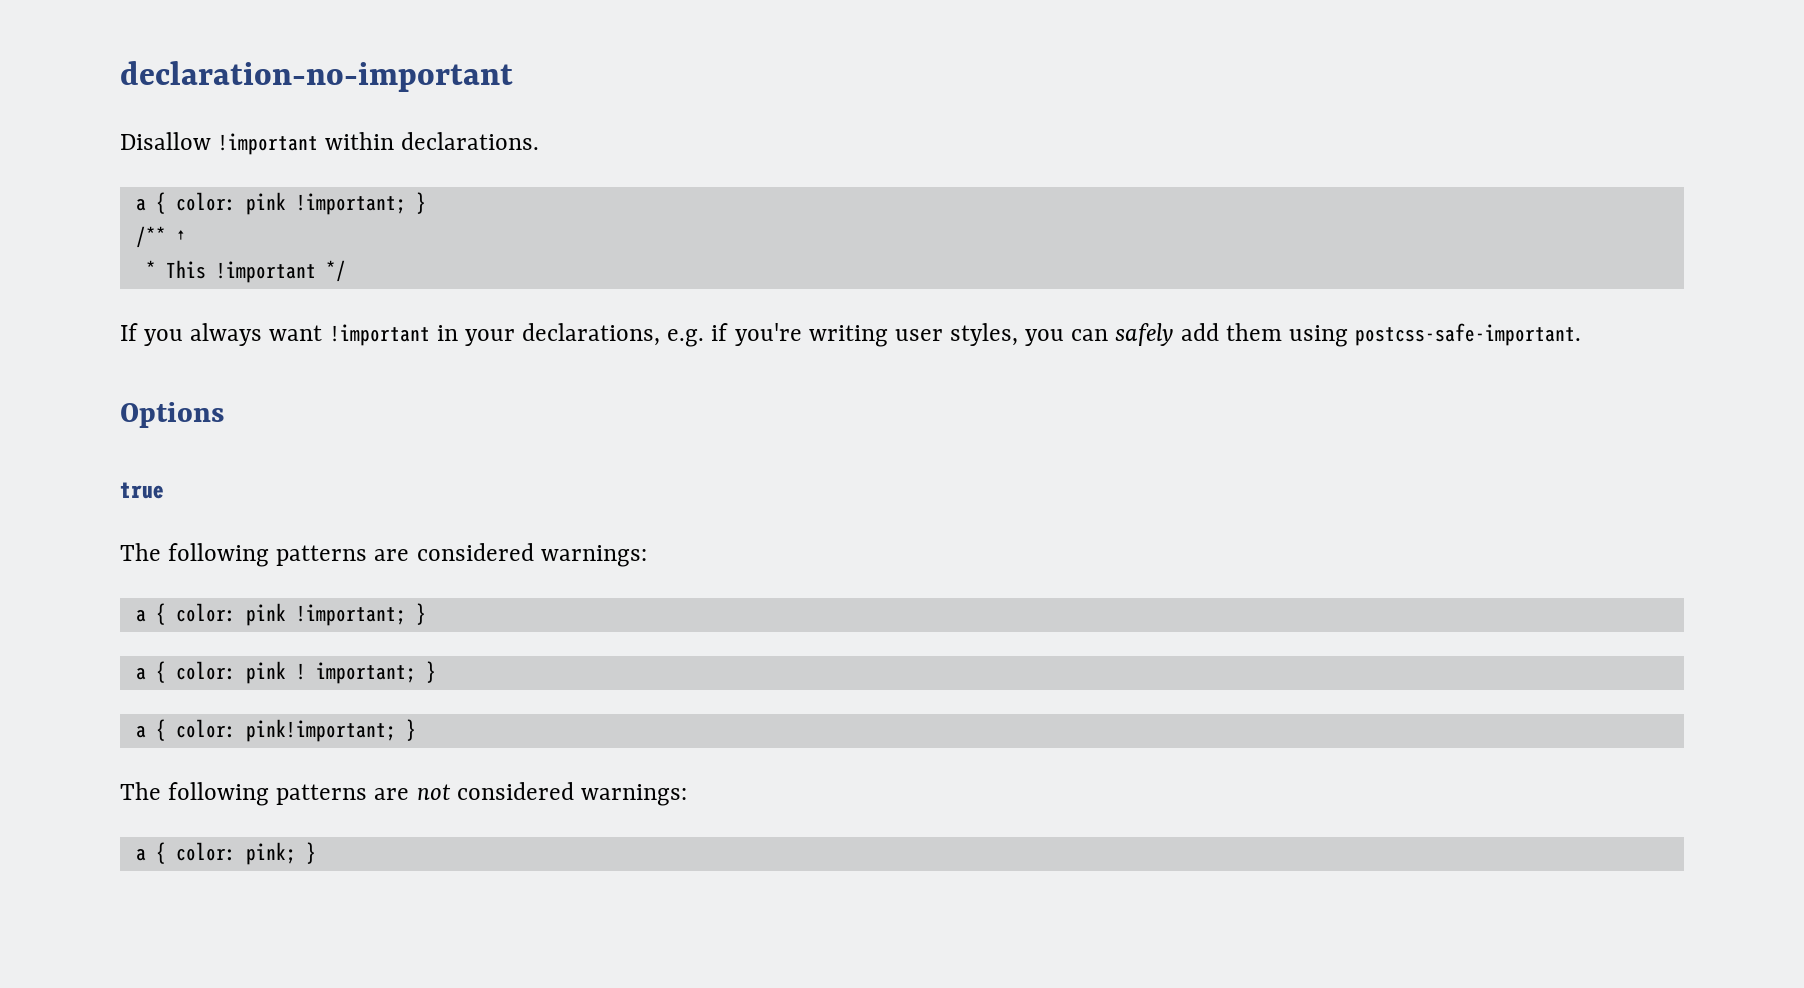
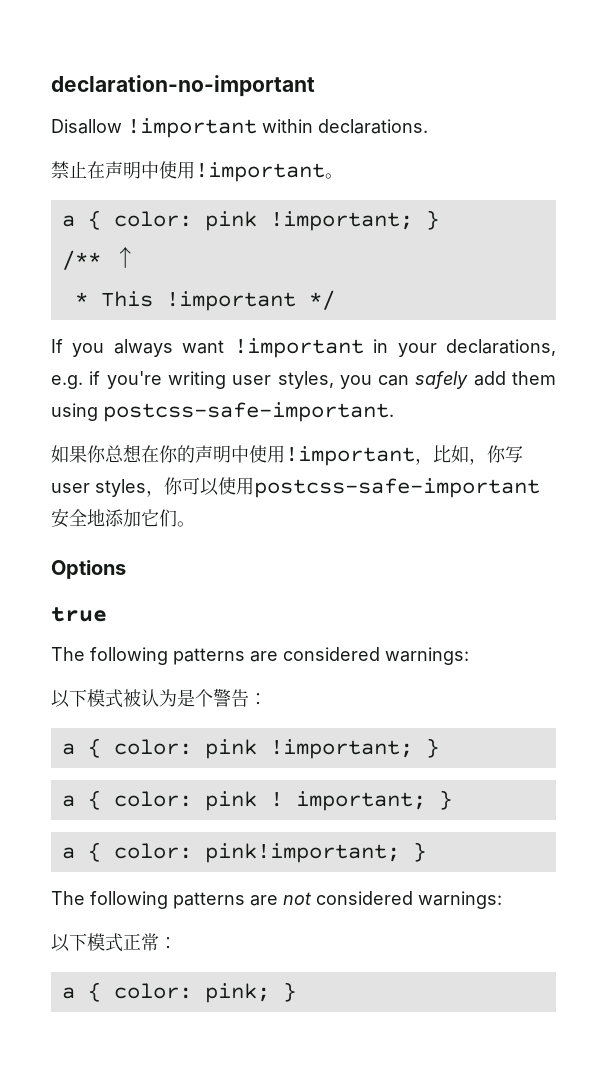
+ 禁止在声明中使用!important。
+ 如果你总想在你的声明中使用!important，比如，你写user styles，你可以使用postcss-safe-important安全地添加它们。
+ 以下模式被认为是个警告：
+ 以下模式正常：

